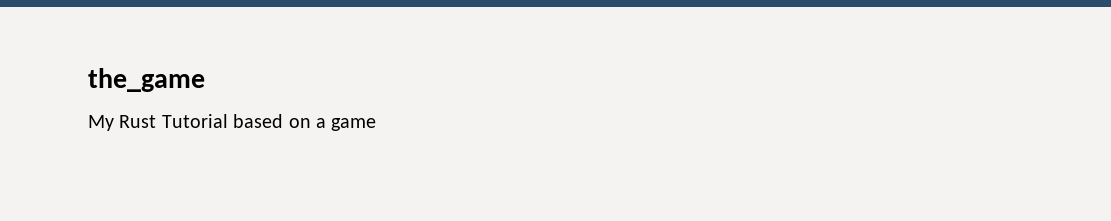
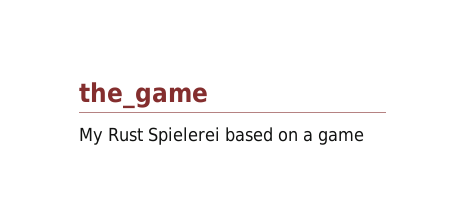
- My Rust Tutorial based on a game
+ My Rust Spielerei based on a game

